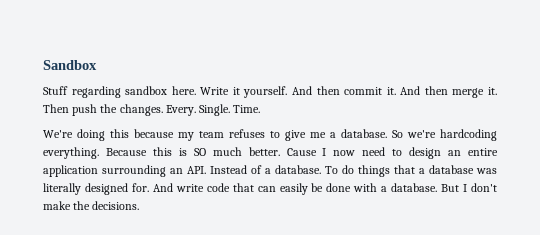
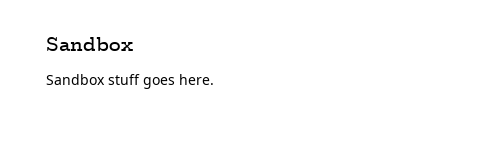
- Stuff regarding sandbox here. Write it yourself. And then commit it. And then merge it. Then push the changes. Every. Single. Time.
- We're doing this because my team refuses to give me a database. So we're hardcoding everything. Because this is SO much better. Cause I now need to design an entire application surrounding an API. Instead of a database. To do things that a database was literally designed for. And write code that can easily be done with a database. But I don't make the decisions.
+ Sandbox stuff goes here.

